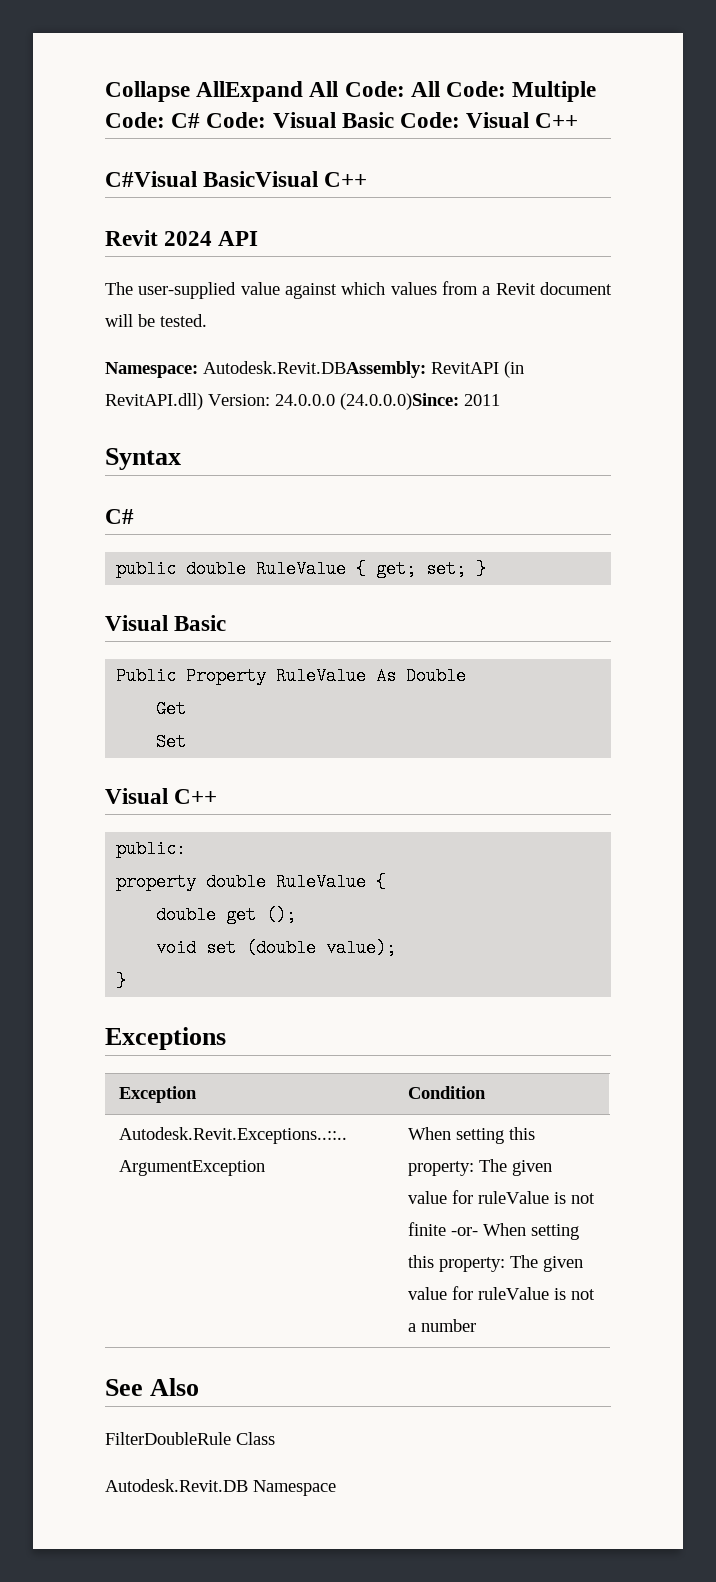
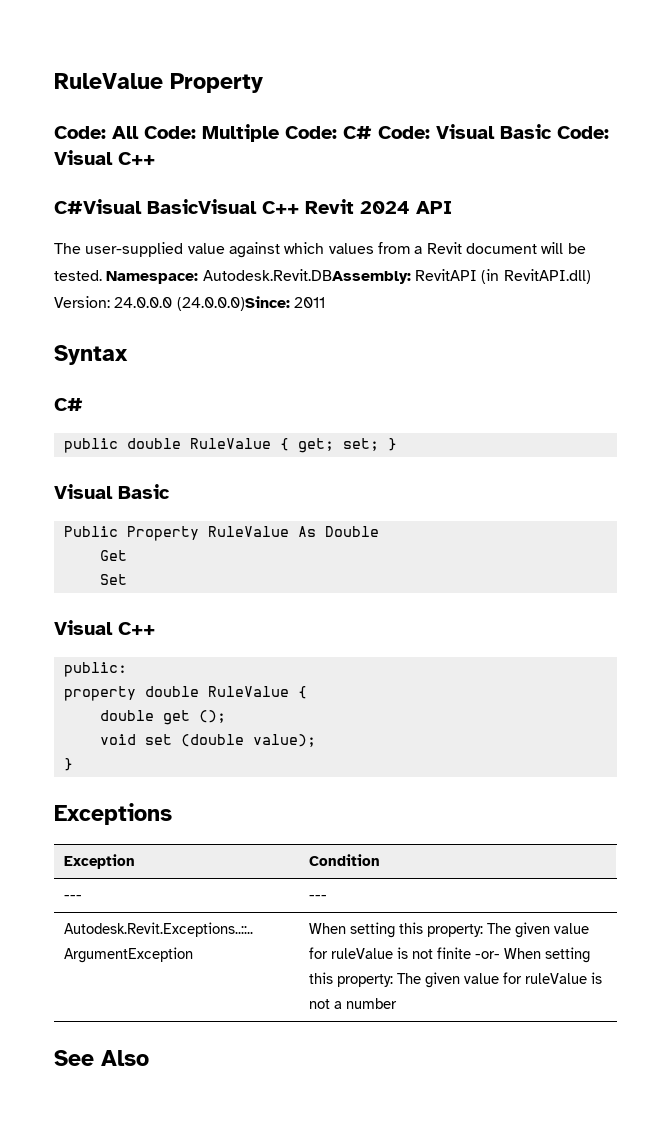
- Collapse AllExpand All Code: All Code: Multiple Code: C# Code: Visual Basic Code: Visual C++
+ RuleValue Property
+ Code: All Code: Multiple Code: C# Code: Visual Basic Code: Visual C++
- C#Visual BasicVisual C++
- Revit 2024 API
+ C#Visual BasicVisual C++ Revit 2024 API
- The user-supplied value against which values from a Revit document will be tested.
- Namespace: Autodesk.Revit.DBAssembly: RevitAPI (in RevitAPI.dll) Version: 24.0.0.0 (24.0.0.0)Since: 2011
+ The user-supplied value against which values from a Revit document will be tested. Namespace: Autodesk.Revit.DBAssembly: RevitAPI (in RevitAPI.dll) Version: 24.0.0.0 (24.0.0.0)Since: 2011
+ --- | ---
- FilterDoubleRule Class
- Autodesk.Revit.DB Namespace

